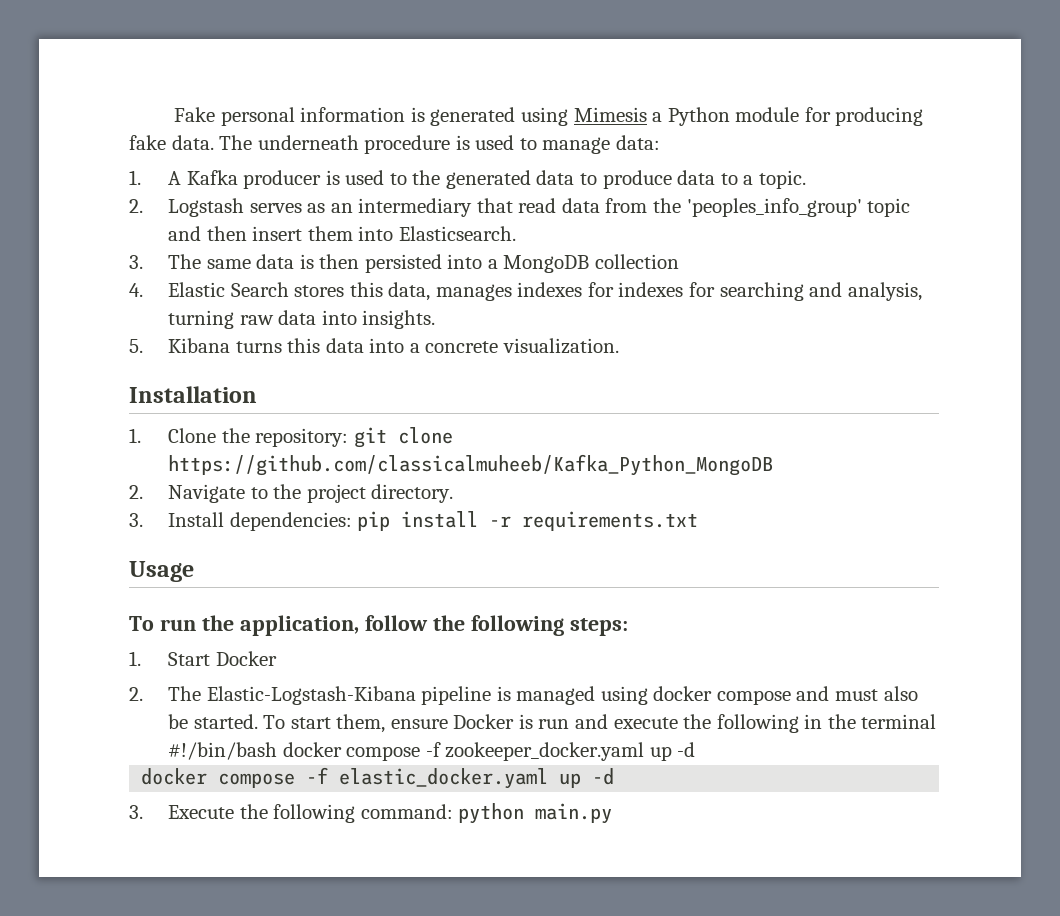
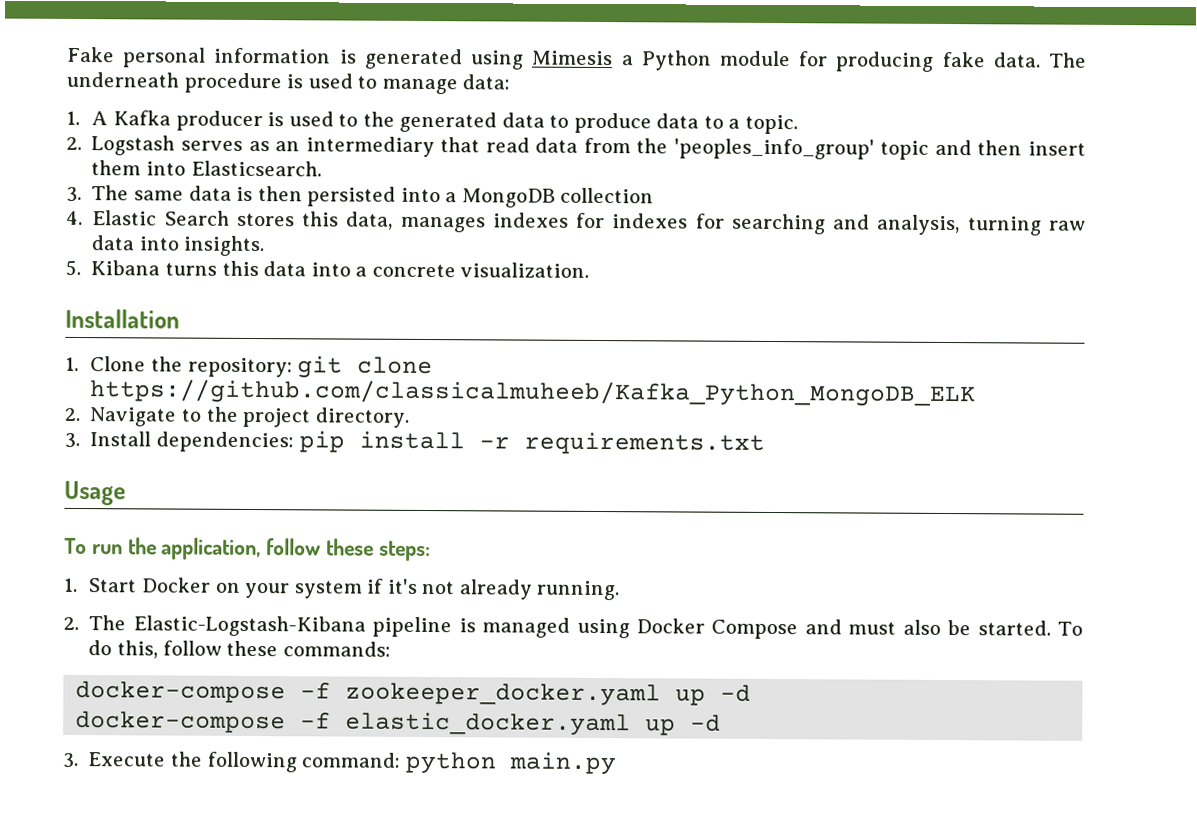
- 1. Clone the repository: git clone https://github.com/classicalmuheeb/Kafka_Python_MongoDB
+ 1. Clone the repository: git clone https://github.com/classicalmuheeb/Kafka_Python_MongoDB_ELK
- To run the application, follow the following steps:
+ To run the application, follow these steps:
- 1. Start Docker
+ 1. Start Docker on your system if it's not already running.
- 2. The Elastic-Logstash-Kibana pipeline is managed using docker compose and must also be started.
+ 2. The Elastic-Logstash-Kibana pipeline is managed using Docker Compose and must also be started.
- To start them, ensure Docker is run and execute the following in the terminal #!/bin/bash docker compose -f zookeeper_docker.yaml up -d
+ To do this, follow these commands:
+ docker-compose -f zookeeper_docker.yaml up -d
- docker compose -f elastic_docker.yaml up -d
+ docker-compose -f elastic_docker.yaml up -d

